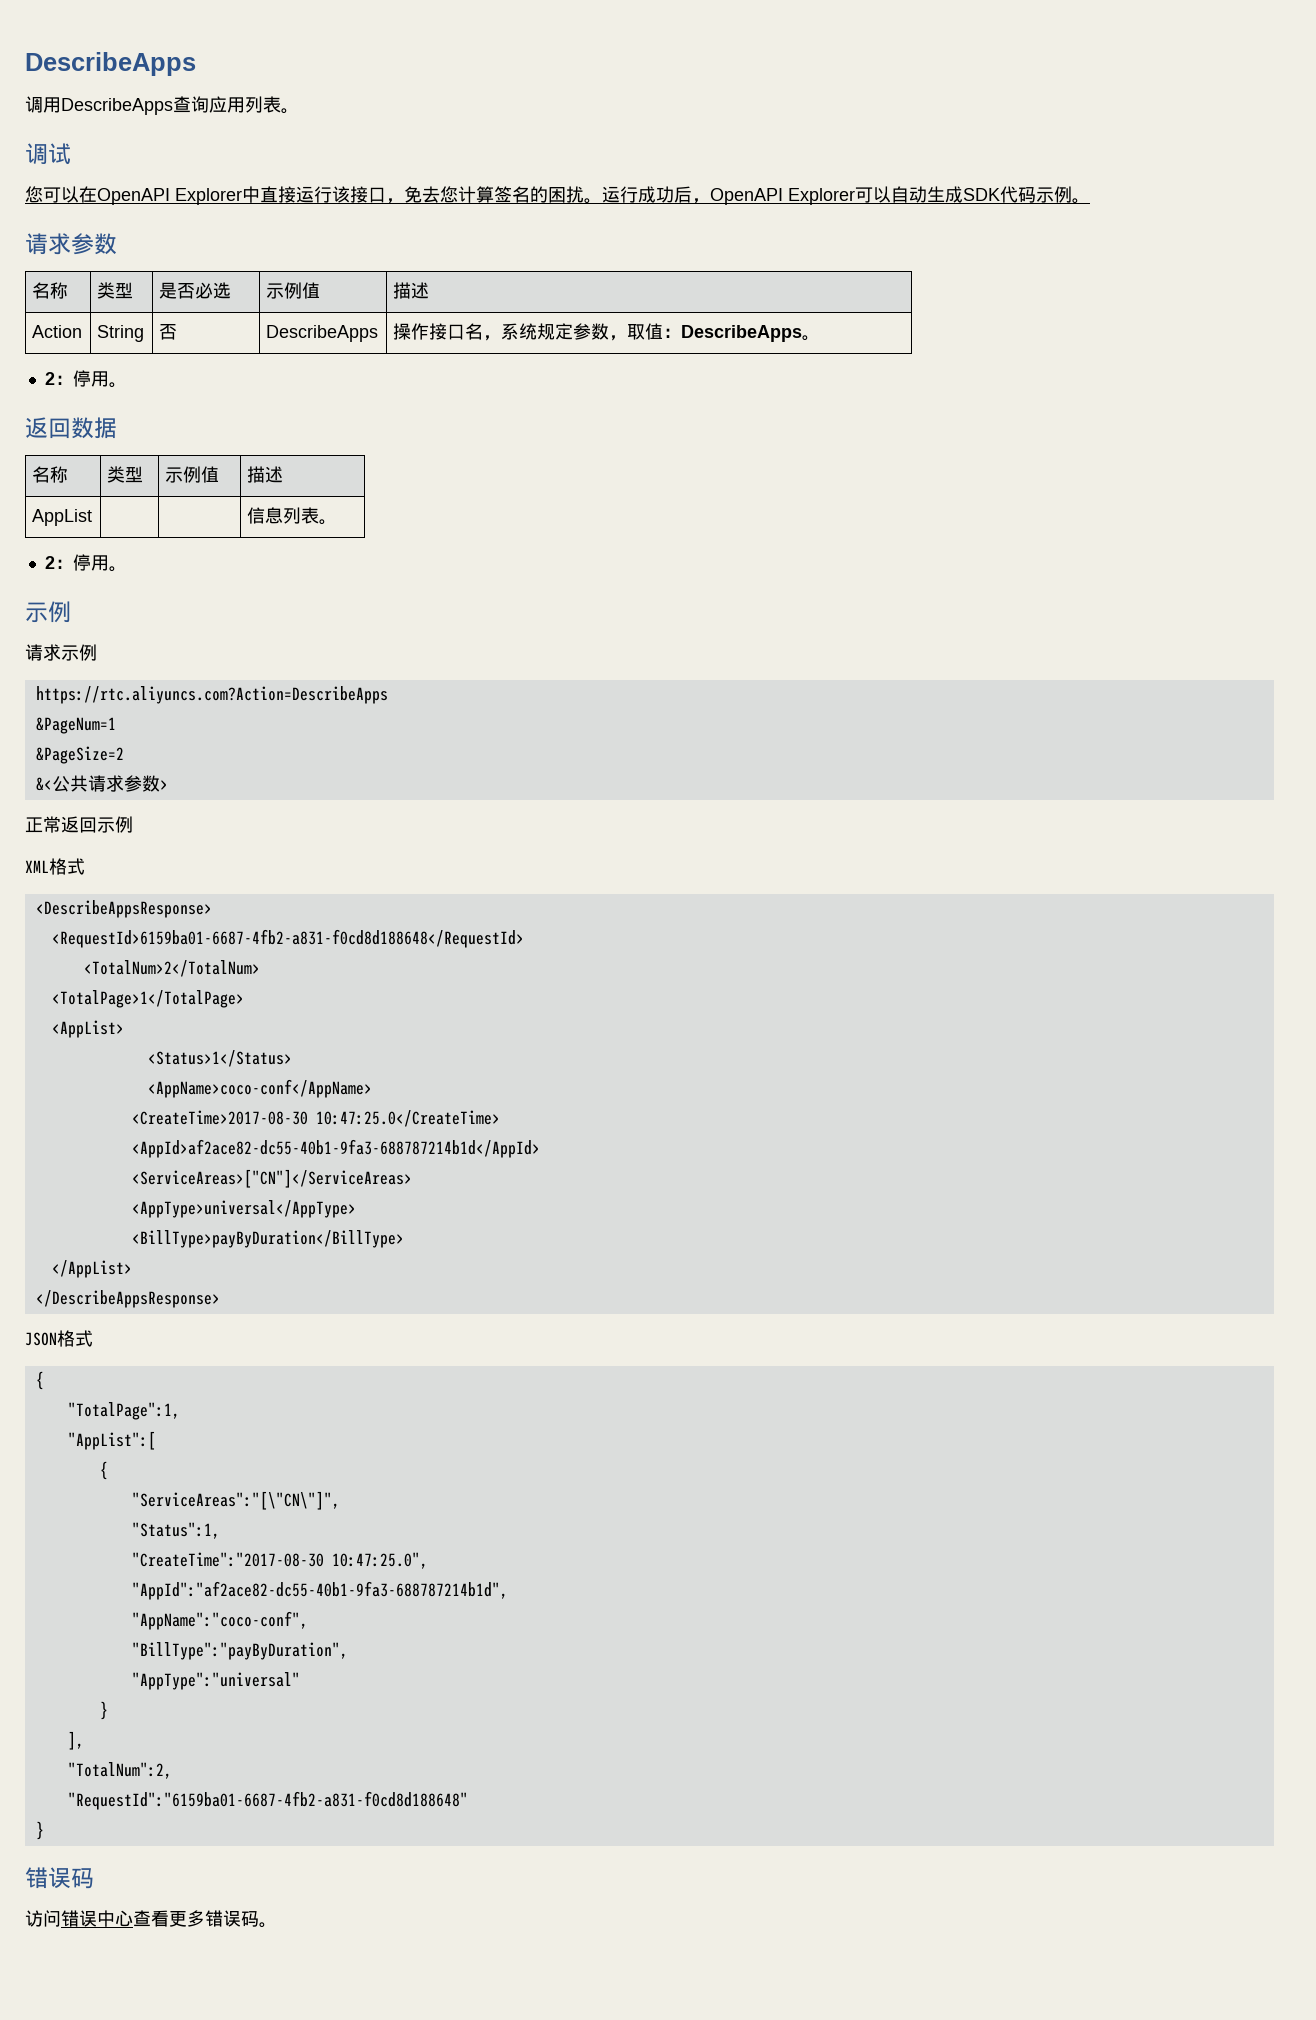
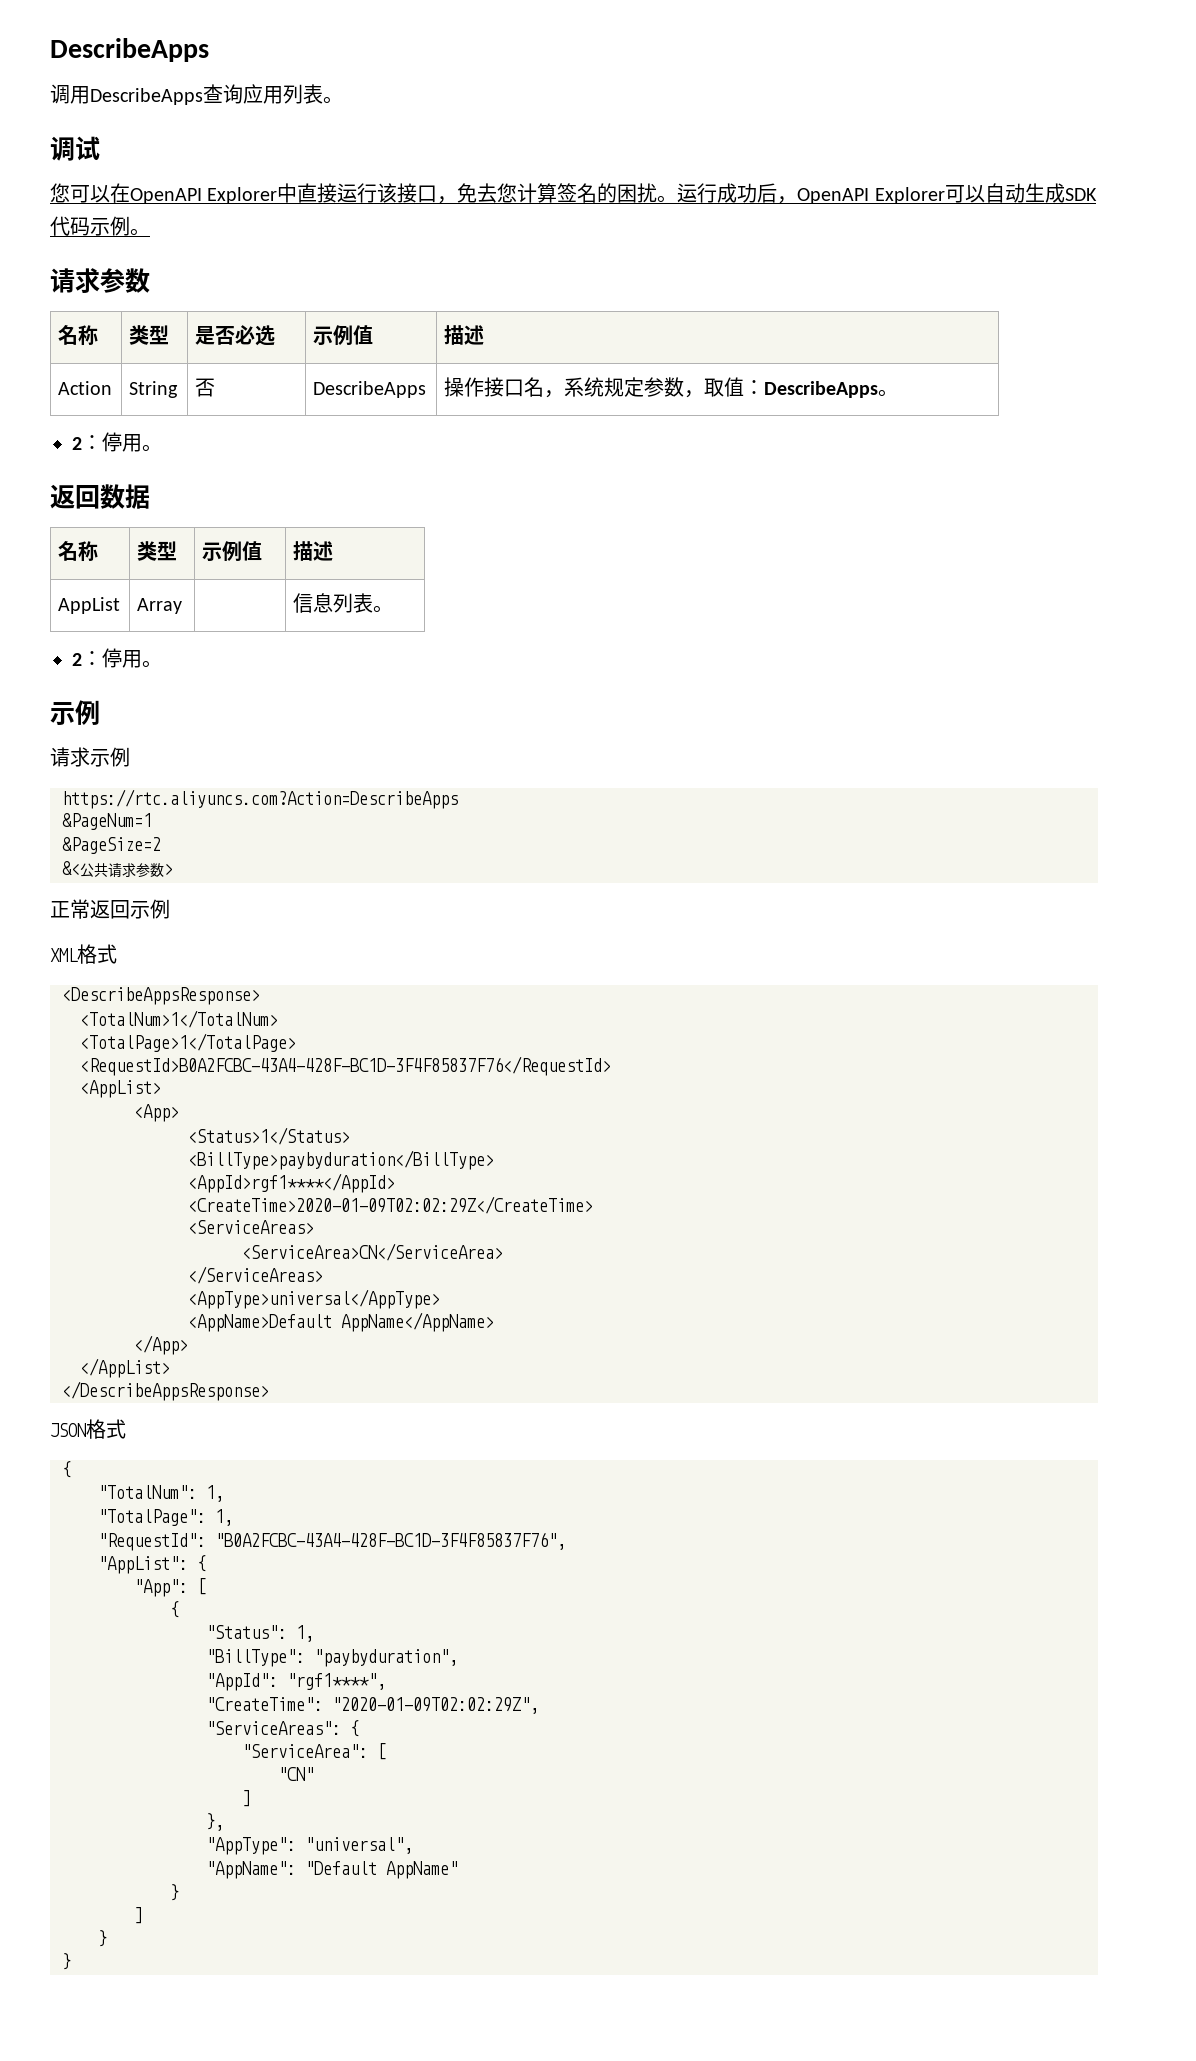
- AppList | | | 信息列表。
+ AppList | Array | | 信息列表。
- <RequestId>6159ba01-6687-4fb2-a831-f0cd8d188648</RequestId>
- <TotalNum>2</TotalNum>
+ <TotalNum>1</TotalNum>
+ <RequestId>B0A2FCBC-43A4-428F-BC1D-3F4F85837F76</RequestId>
+ <App>
- <AppName>coco-conf</AppName>
- <CreateTime>2017-08-30 10:47:25.0</CreateTime>
- <AppId>af2ace82-dc55-40b1-9fa3-688787214b1d</AppId>
- <ServiceAreas>["CN"]</ServiceAreas>
+ <BillType>paybyduration</BillType>
+ <AppId>rgf1****</AppId>
+ <CreateTime>2020-01-09T02:02:29Z</CreateTime>
+ <ServiceAreas>
+ <ServiceArea>CN</ServiceArea>
+ </ServiceAreas>
  <AppType>universal</AppType>
- <BillType>payByDuration</BillType>
+ <AppName>Default AppName</AppName>
+ </App>
- "TotalPage":1,
- "AppList":[
+ "TotalNum": 1,
+ "TotalPage": 1,
+ "RequestId": "B0A2FCBC-43A4-428F-BC1D-3F4F85837F76",
+ "AppList": {
+ "App": [
  {
- "ServiceAreas":"[\"CN\"]",
- "Status":1,
- "CreateTime":"2017-08-30 10:47:25.0",
- "AppId":"af2ace82-dc55-40b1-9fa3-688787214b1d",
- "AppName":"coco-conf",
- "BillType":"payByDuration",
- "AppType":"universal"
+ "Status": 1,
+ "BillType": "paybyduration",
+ "AppId": "rgf1****",
+ "CreateTime": "2020-01-09T02:02:29Z",
+ "ServiceAreas": {
+ "ServiceArea": [
+ "CN"
+ ]
+ },
+ "AppType": "universal",
+ "AppName": "Default AppName"
  }
- ],
- "TotalNum":2,
- "RequestId":"6159ba01-6687-4fb2-a831-f0cd8d188648"
+ ]
  }
- 错误码
- 访问错误中心查看更多错误码。
+ }

